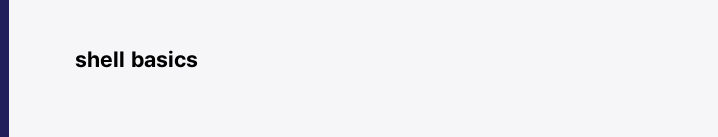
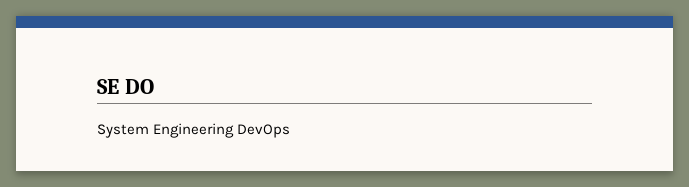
- shell basics
+ SE DO
+ System Engineering DevOps

